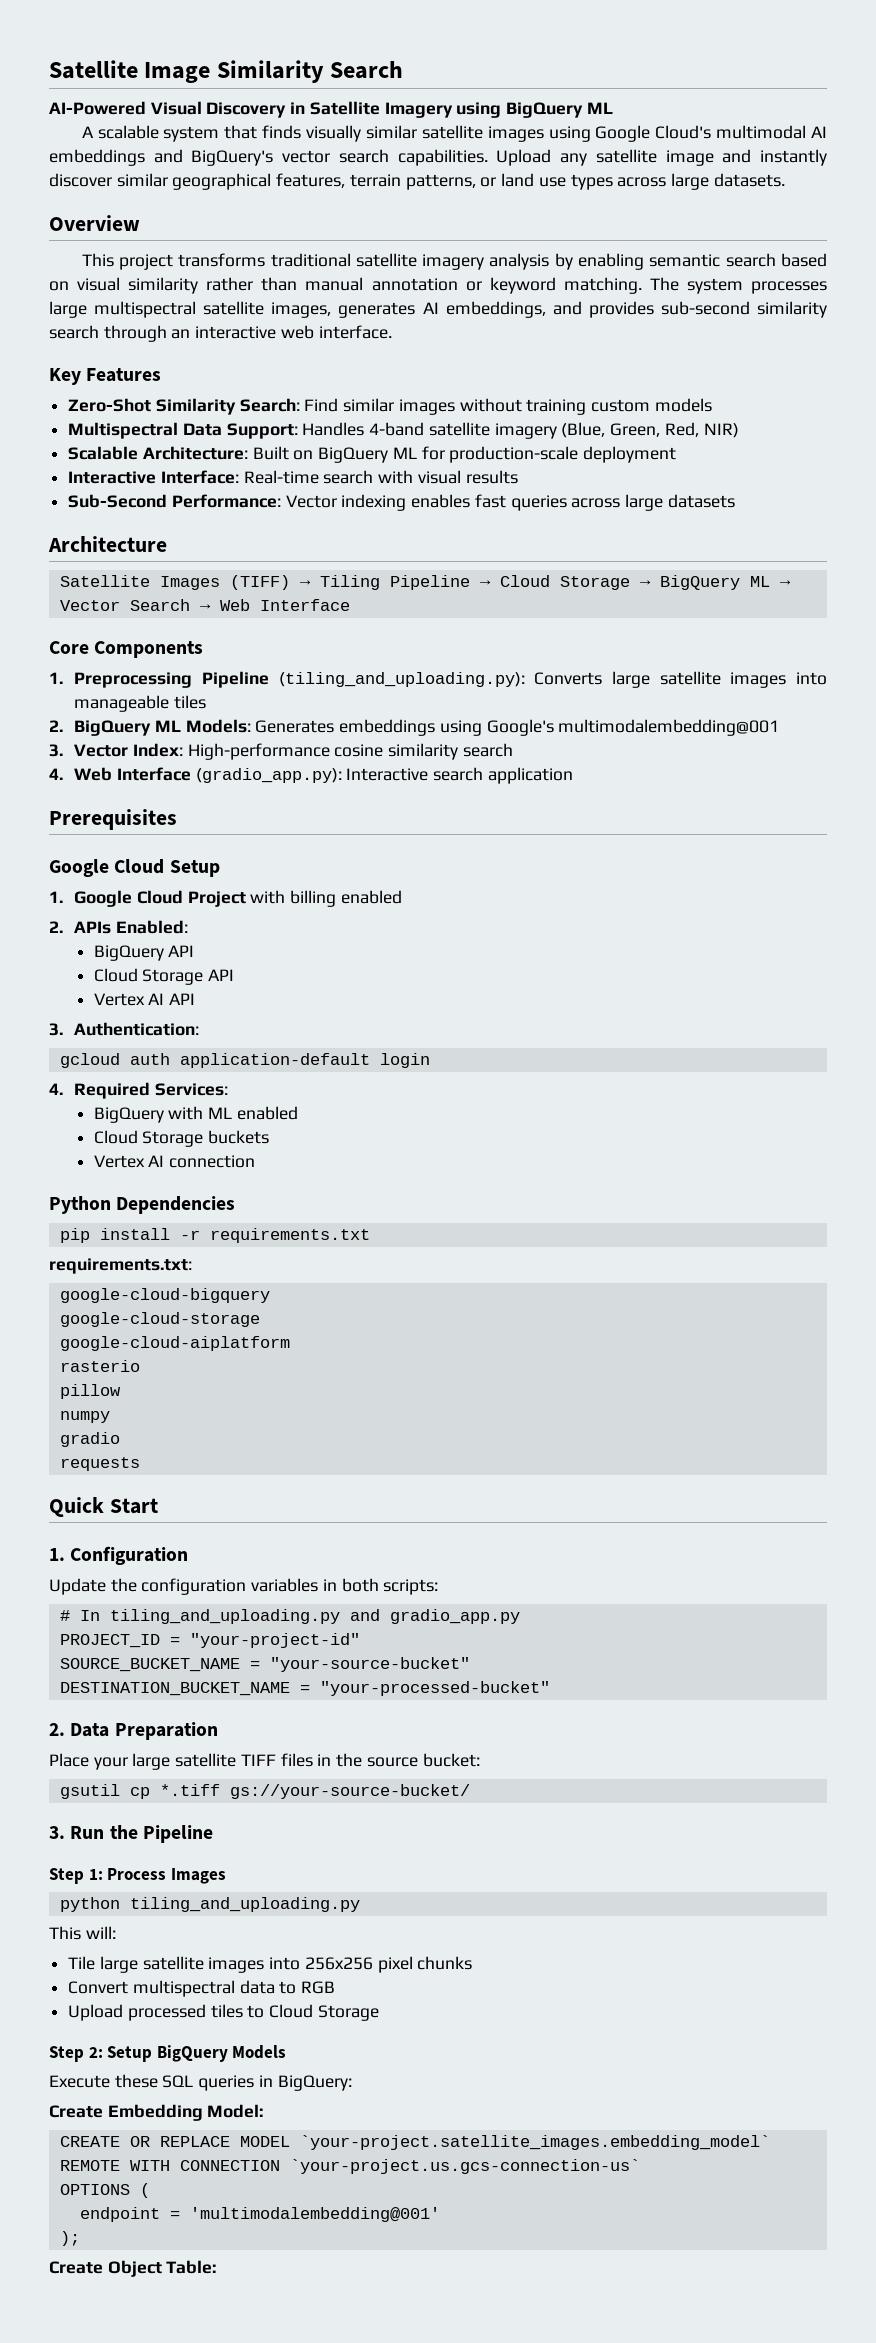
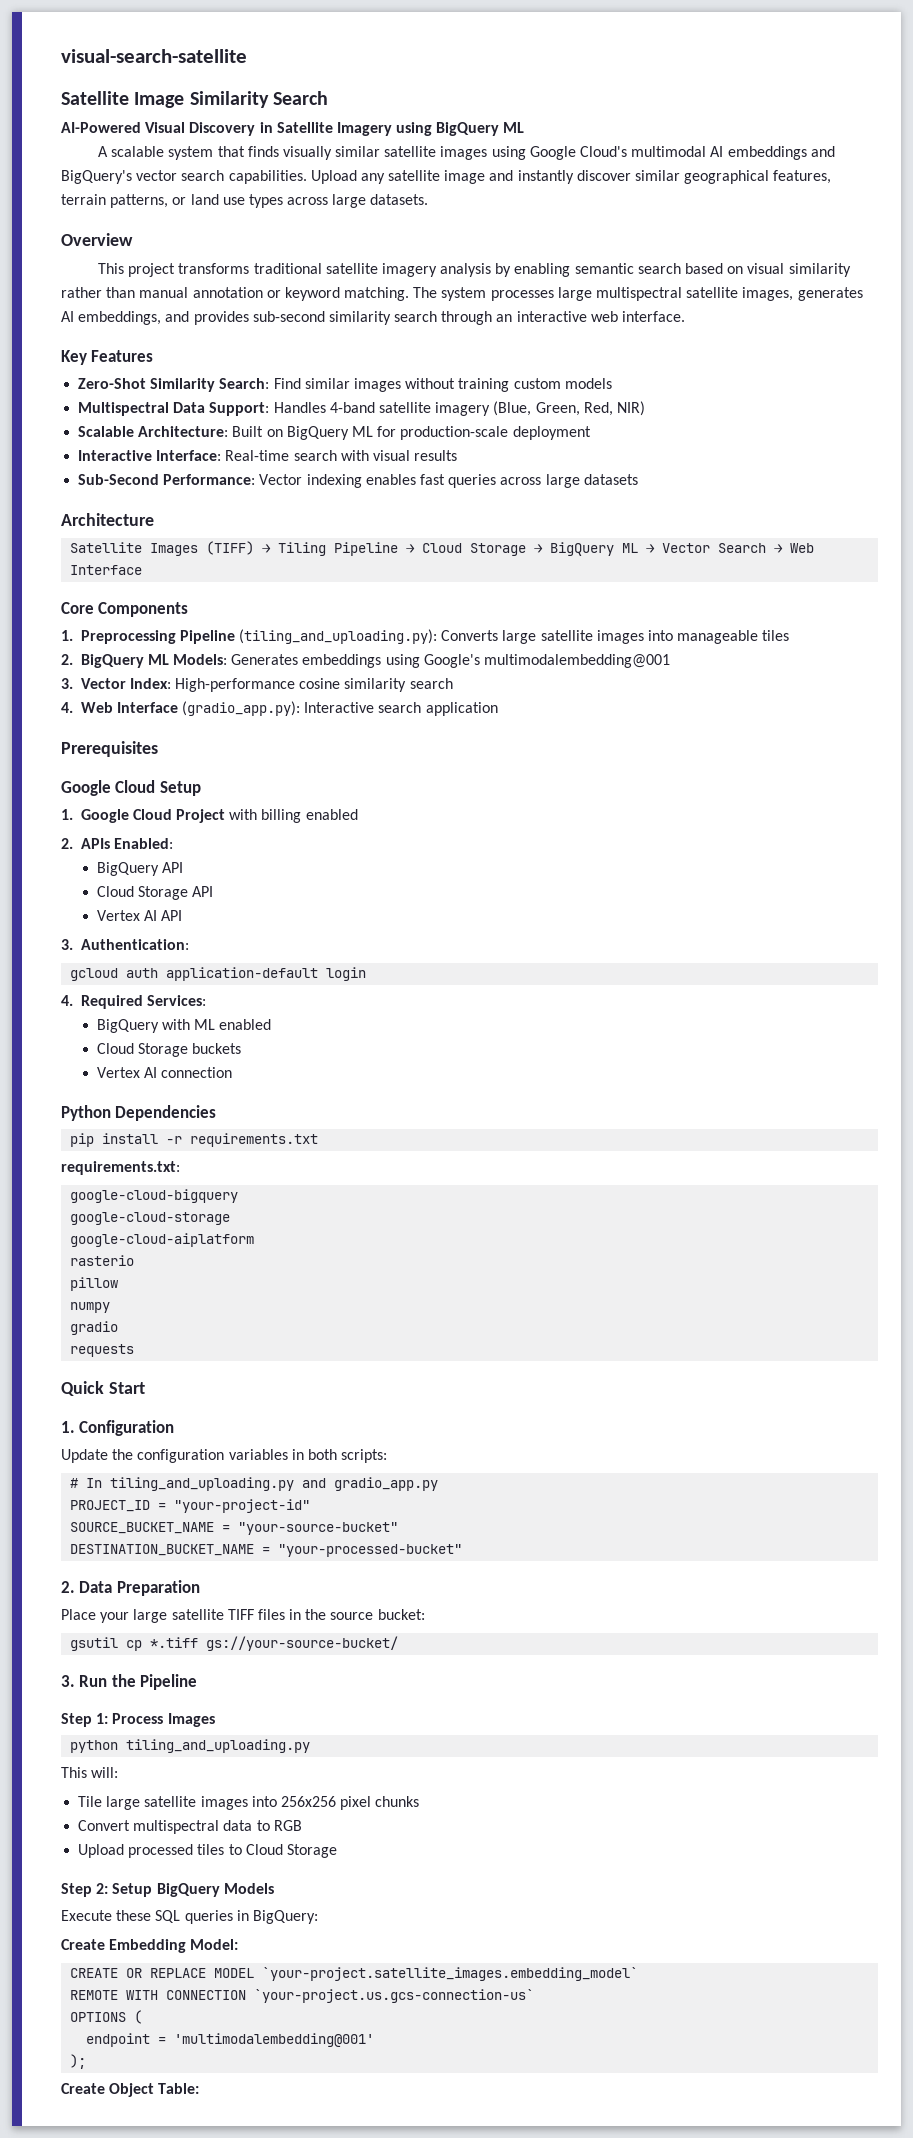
+ visual-search-satellite

